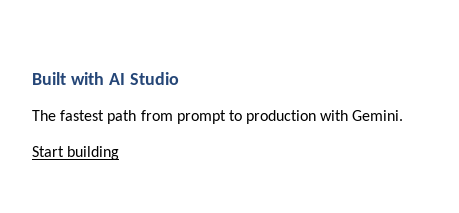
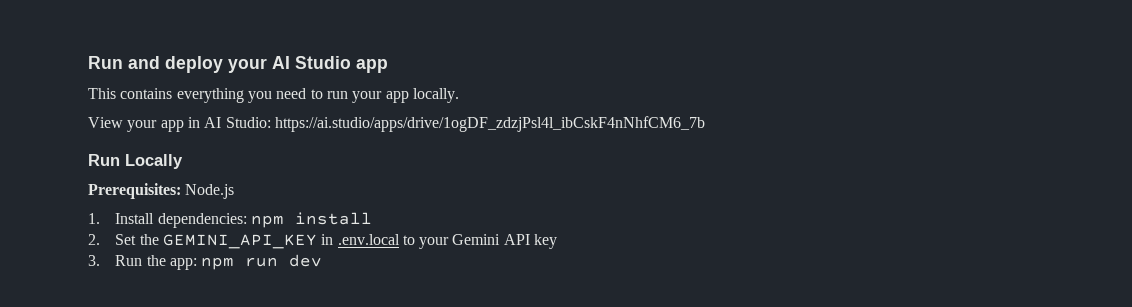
- Built with AI Studio
- The fastest path from prompt to production with Gemini.
- Start building
+ Run and deploy your AI Studio app
+ This contains everything you need to run your app locally.
+ View your app in AI Studio: https://ai.studio/apps/drive/1ogDF_zdzjPsl4l_ibCskF4nNhfCM6_7b
+ Run Locally
+ Prerequisites: Node.js
+ 1. Install dependencies: npm install
+ 2. Set the GEMINI_API_KEY in .env.local to your Gemini API key
+ 3. Run the app: npm run dev

